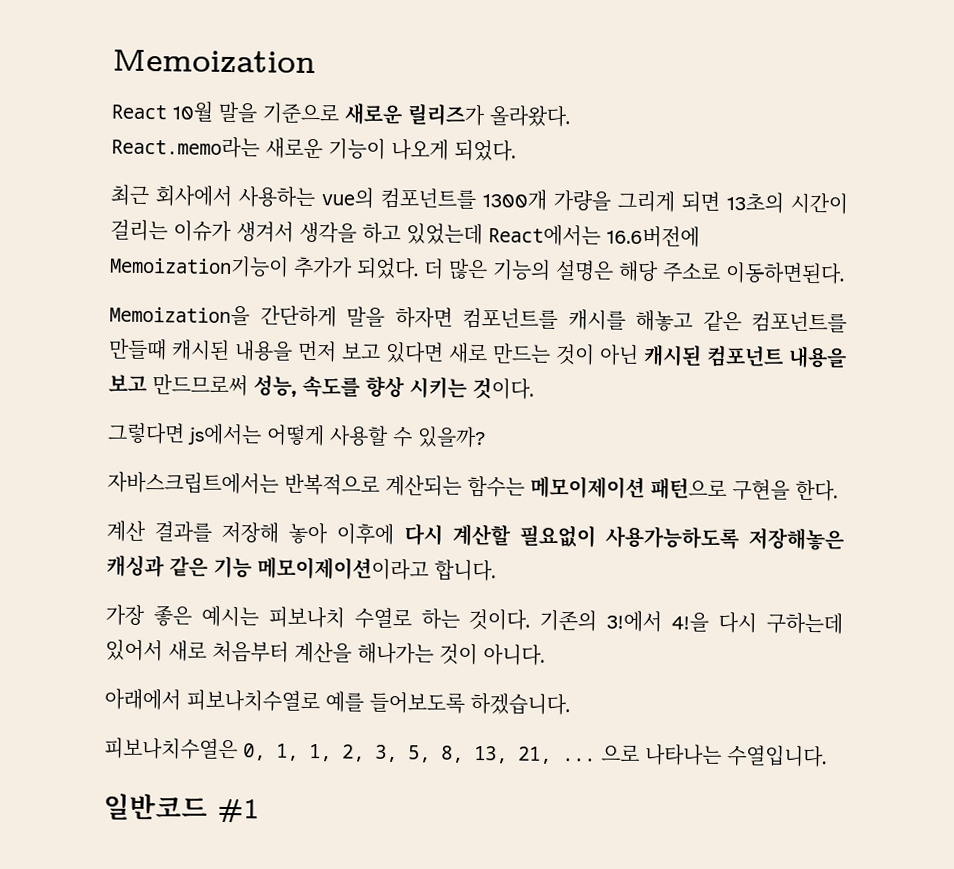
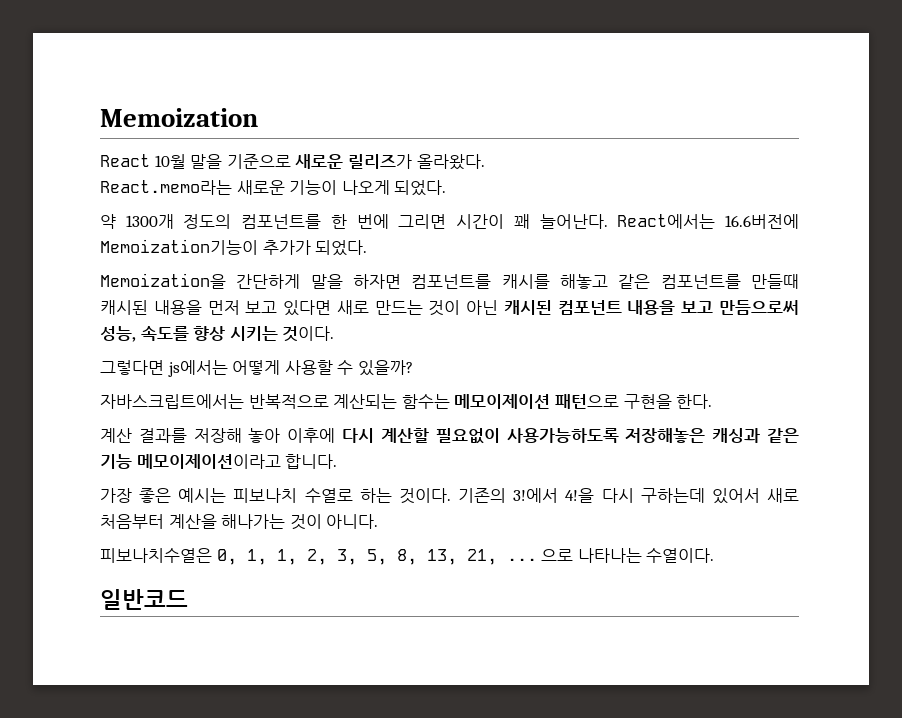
- 최근 회사에서 사용하는 vue의 컴포넌트를 1300개 가량을 그리게 되면 13초의 시간이 걸리는 이슈가 생겨서 생각을 하고 있었는데 React에서는 16.6버전에 Memoization기능이 추가가 되었다. 더 많은 기능의 설명은 해당 주소로 이동하면된다.
+ 약 1300개 정도의 컴포넌트를 한 번에 그리면 시간이 꽤 늘어난다. React에서는 16.6버전에 Memoization기능이 추가가 되었다.
- Memoization을 간단하게 말을 하자면 컴포넌트를 캐시를 해놓고 같은 컴포넌트를 만들때 캐시된 내용을 먼저 보고 있다면 새로 만드는 것이 아닌 캐시된 컴포넌트 내용을 보고 만드므로써 성능, 속도를 향상 시키는 것이다.
+ Memoization을 간단하게 말을 하자면 컴포넌트를 캐시를 해놓고 같은 컴포넌트를 만들때 캐시된 내용을 먼저 보고 있다면 새로 만드는 것이 아닌 캐시된 컴포넌트 내용을 보고 만듬으로써 성능, 속도를 향상 시키는 것이다.
- 아래에서 피보나치수열로 예를 들어보도록 하겠습니다.
- 으로 나타나는 수열입니다.
+ 으로 나타나는 수열이다.
- 일반코드 #1
+ 일반코드

